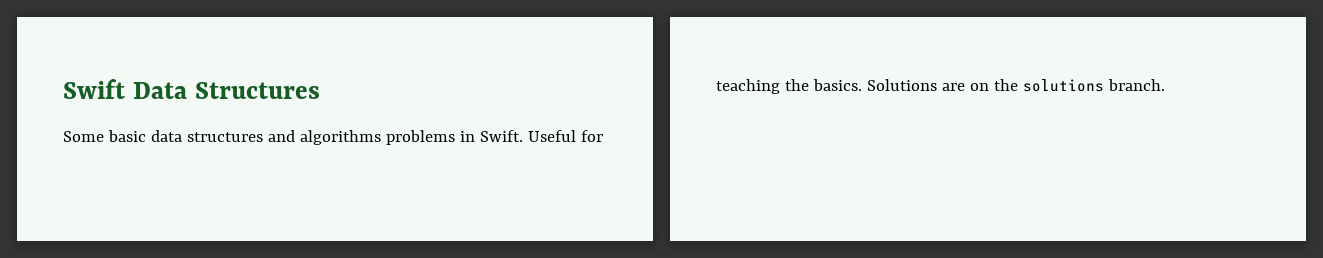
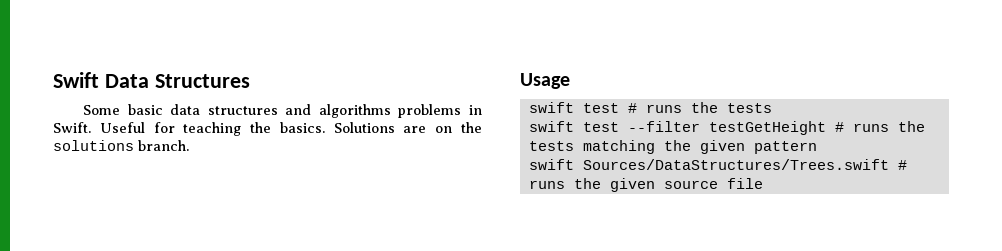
+ Usage
+ swift test # runs the tests
+ swift test --filter testGetHeight # runs the tests matching the given pattern
+ swift Sources/DataStructures/Trees.swift # runs the given source file

